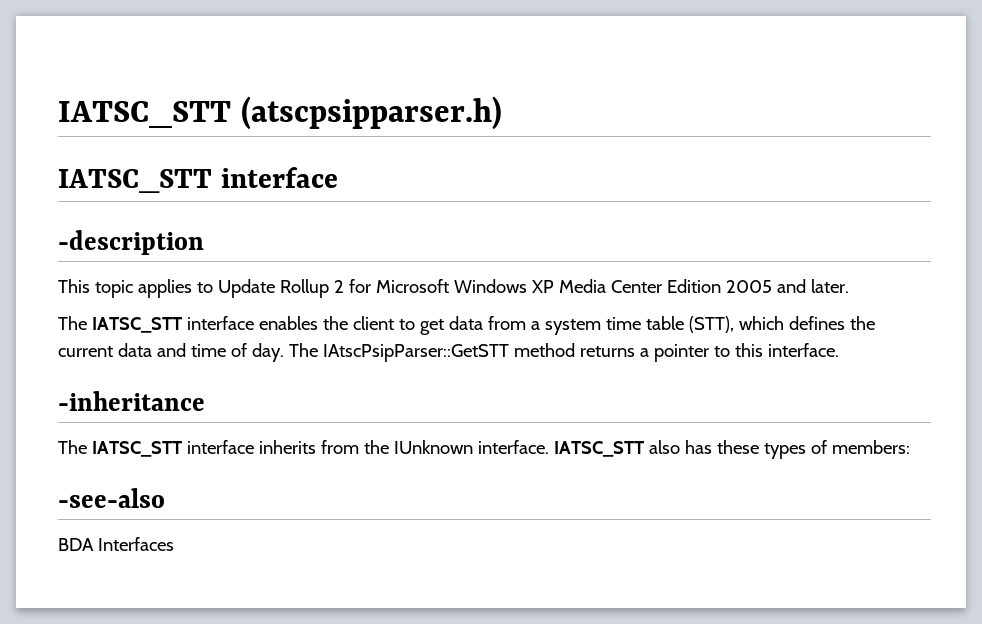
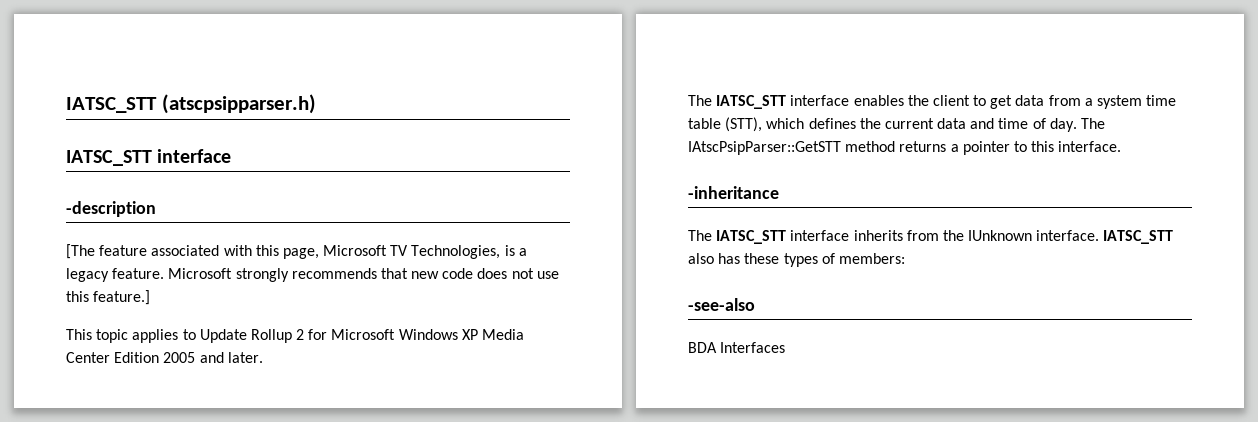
+ [The feature associated with this page, Microsoft TV Technologies, is a legacy feature. Microsoft strongly recommends that new code does not use this feature.]

